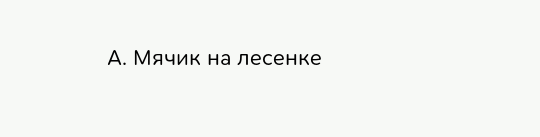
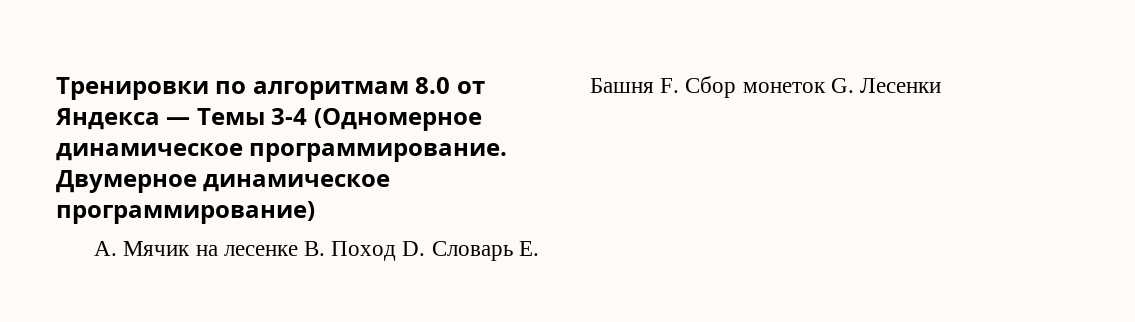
- A. Мячик на лесенке
+ Тренировки по алгоритмам 8.0 от Яндекса — Темы 3-4 (Одномерное динамическое программирование. Двумерное динамическое программирование)
+ A. Мячик на лесенке B. Поход D. Словарь E. Башня F. Сбор монеток G. Лесенки

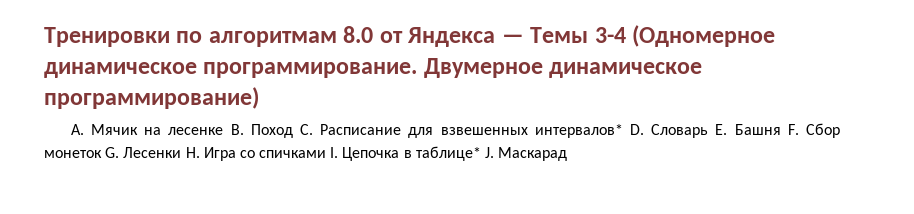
- A. Мячик на лесенке B. Поход D. Словарь E. Башня F. Сбор монеток G. Лесенки
+ A. Мячик на лесенке B. Поход C. Расписание для взвешенных интервалов* D. Словарь E. Башня F. Сбор монеток G. Лесенки H. Игра со спичками I. Цепочка в таблице* J. Маскарад

